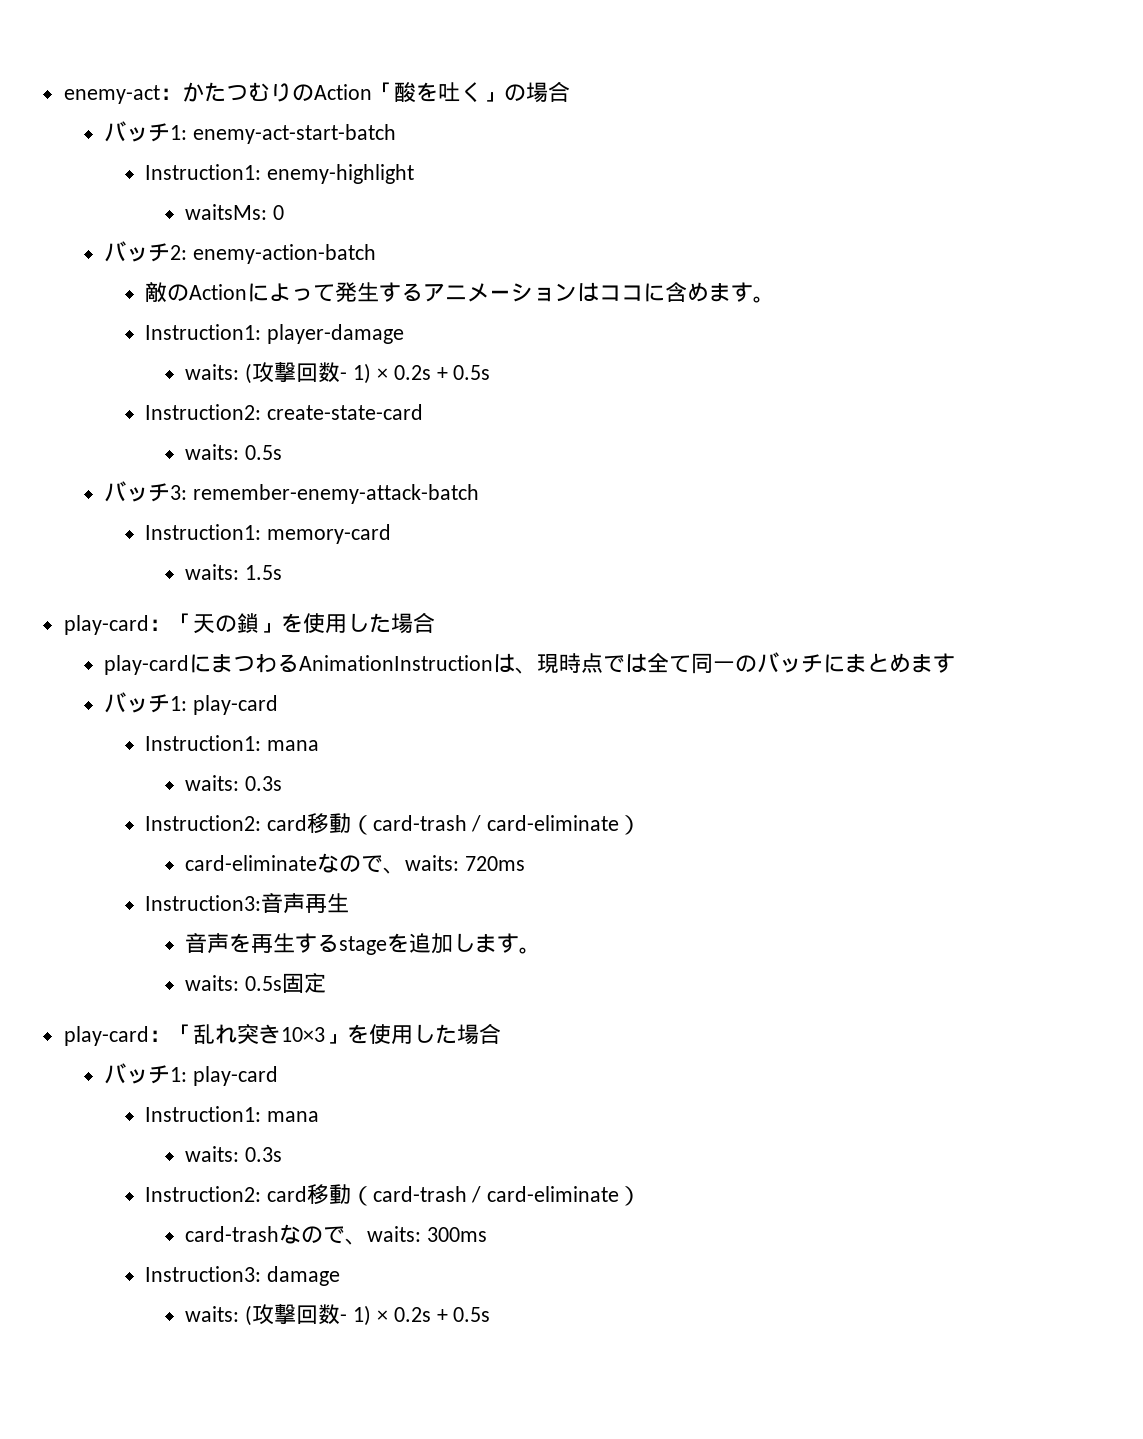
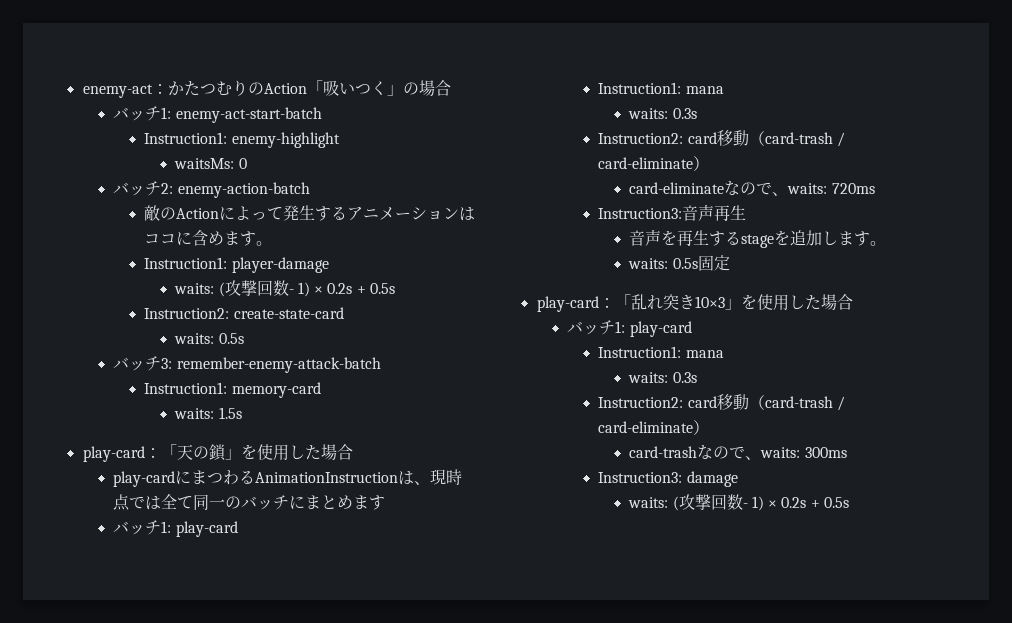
- enemy-act：かたつむりのAction「酸を吐く」の場合
+ enemy-act：かたつむりのAction「吸いつく」の場合

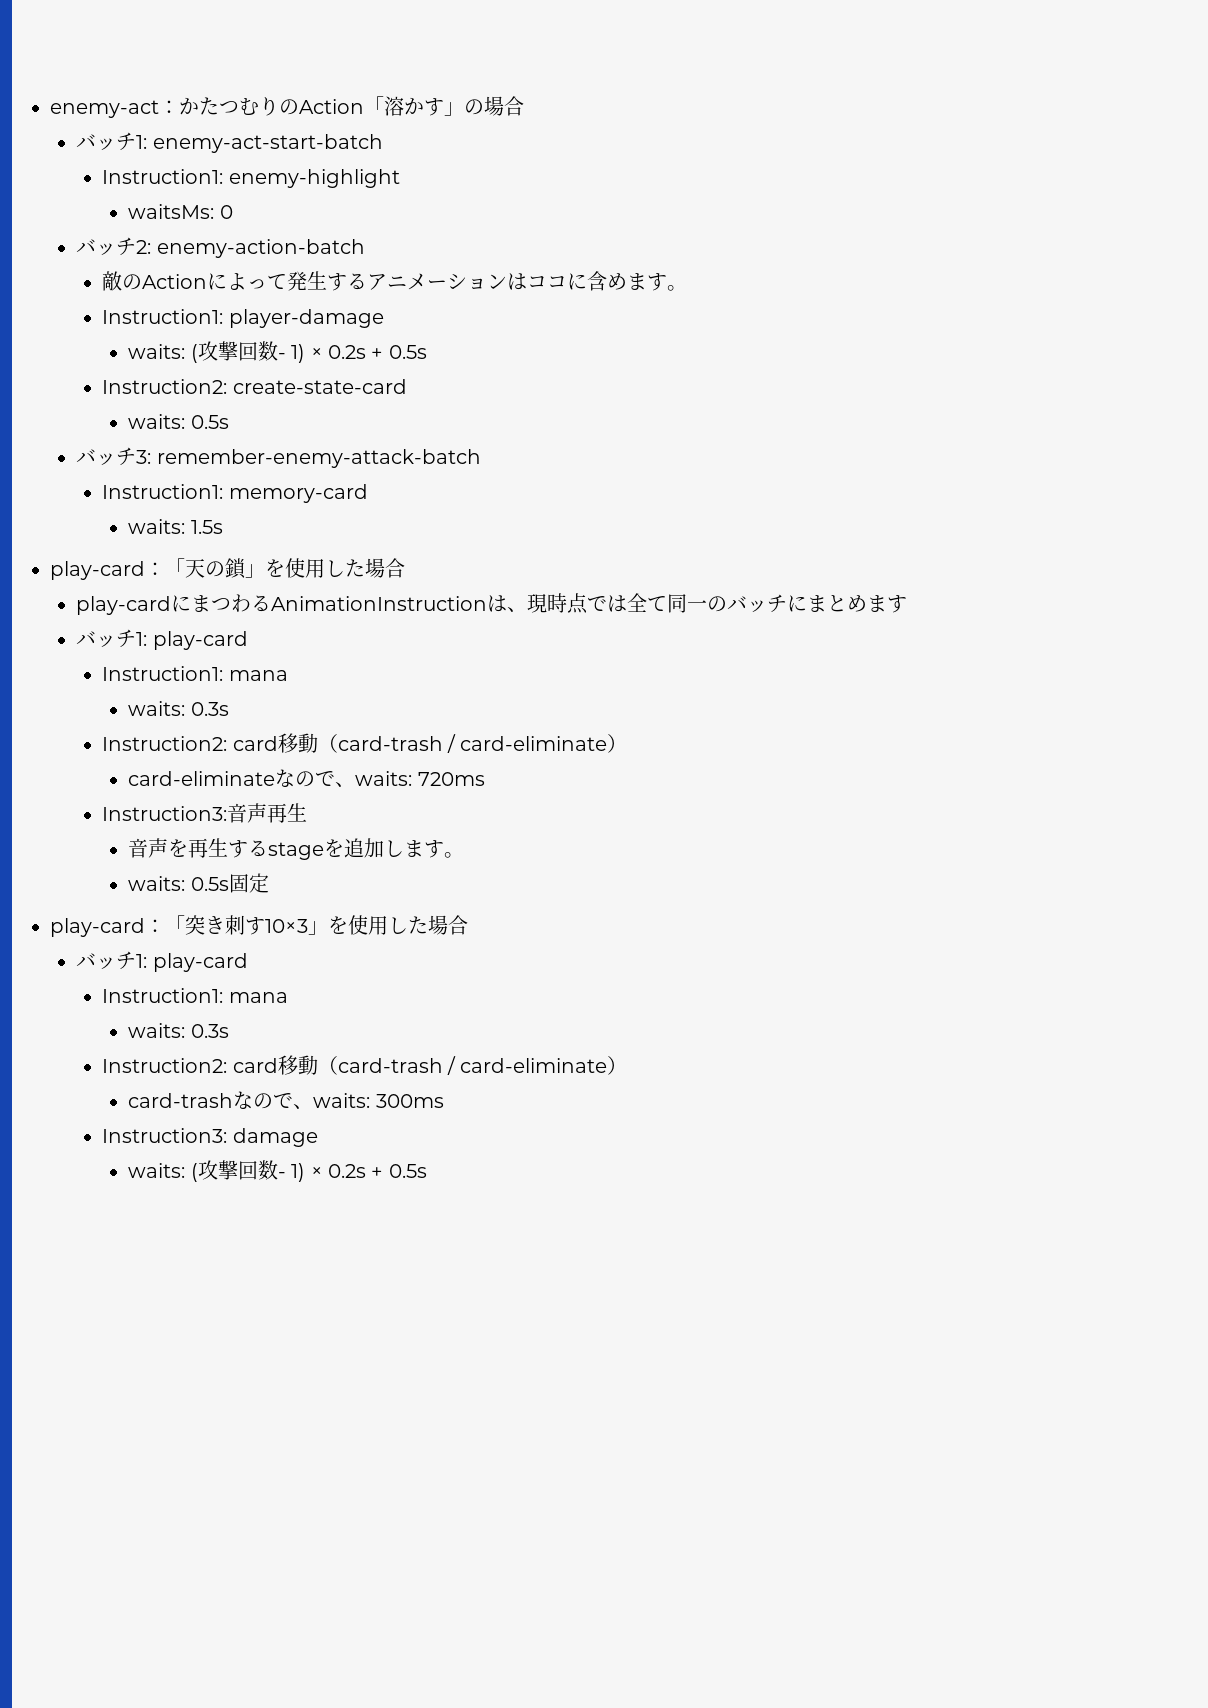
- enemy-act：かたつむりのAction「吸いつく」の場合
+ enemy-act：かたつむりのAction「溶かす」の場合
- play-card：「乱れ突き10×3」を使用した場合
+ play-card：「突き刺す10×3」を使用した場合

